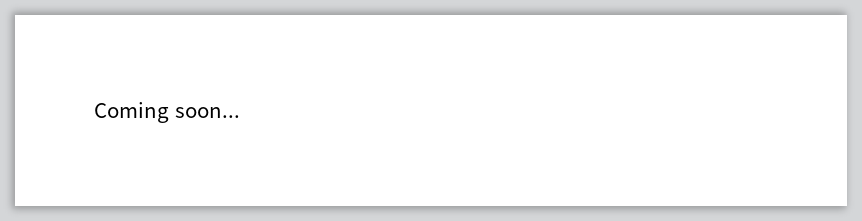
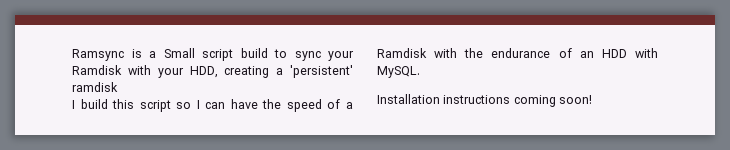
- Coming soon...
+ Ramsync is a Small script build to sync your Ramdisk with your HDD, creating a 'persistent' ramdisk
+ I build this script so I can have the speed of a Ramdisk with the endurance of an HDD with MySQL.
+ Installation instructions coming soon!

